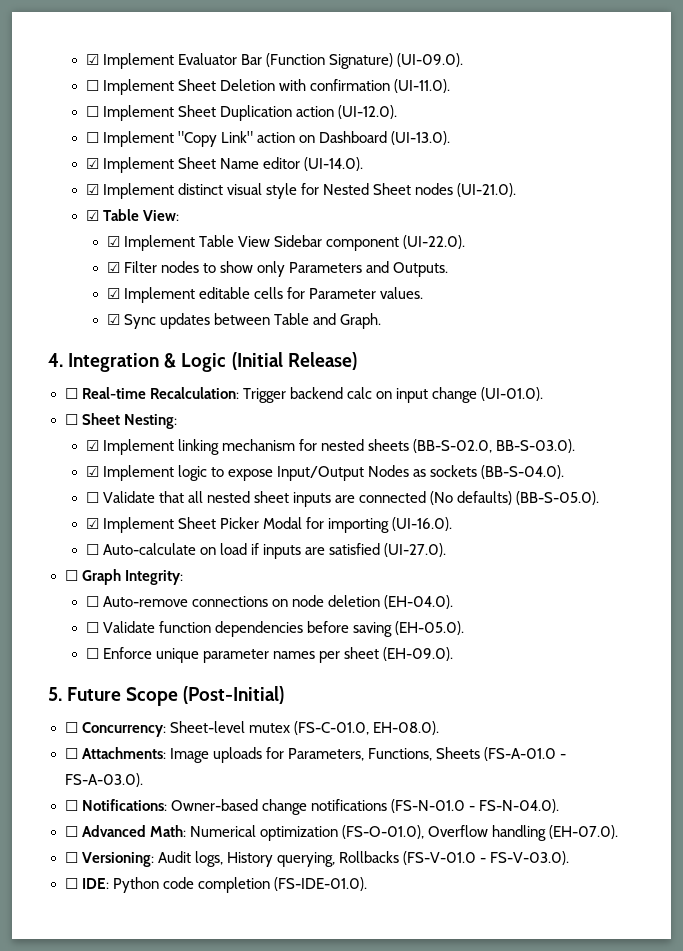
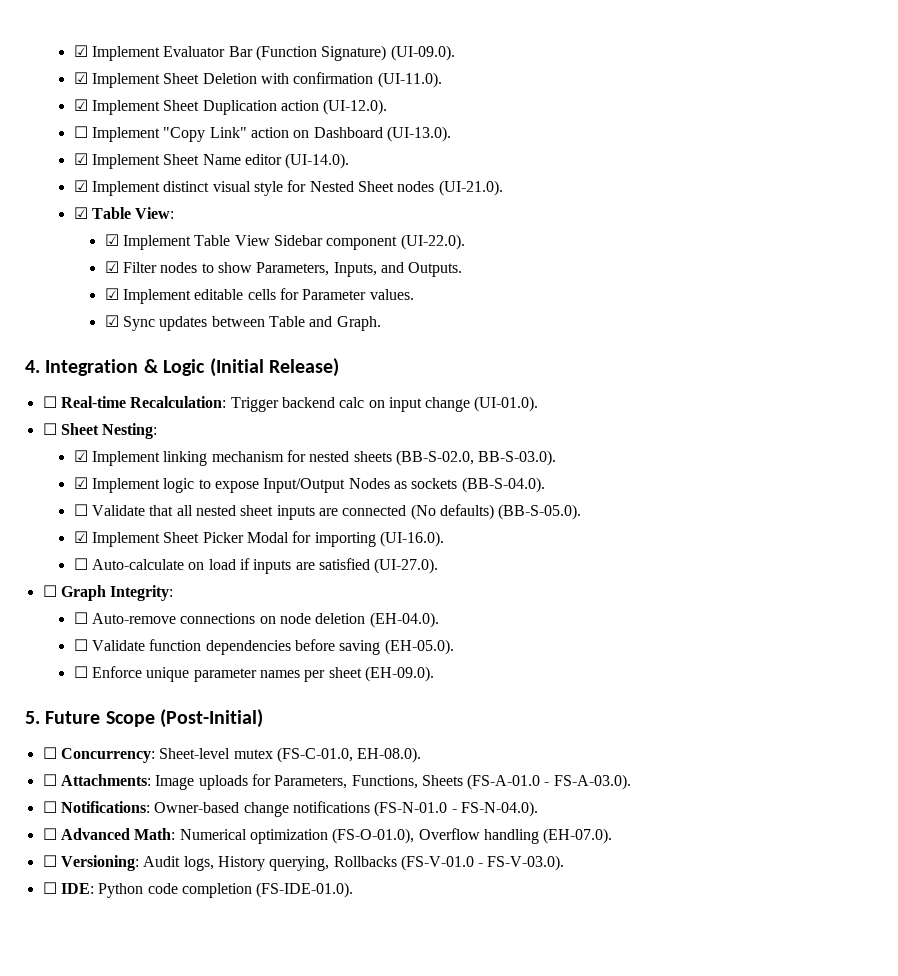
- ☐ Implement Sheet Deletion with confirmation (UI-11.0).
+ ☑ Implement Sheet Deletion with confirmation (UI-11.0).
- ☐ Implement Sheet Duplication action (UI-12.0).
+ ☑ Implement Sheet Duplication action (UI-12.0).
- ☑ Filter nodes to show only Parameters and Outputs.
+ ☑ Filter nodes to show Parameters, Inputs, and Outputs.

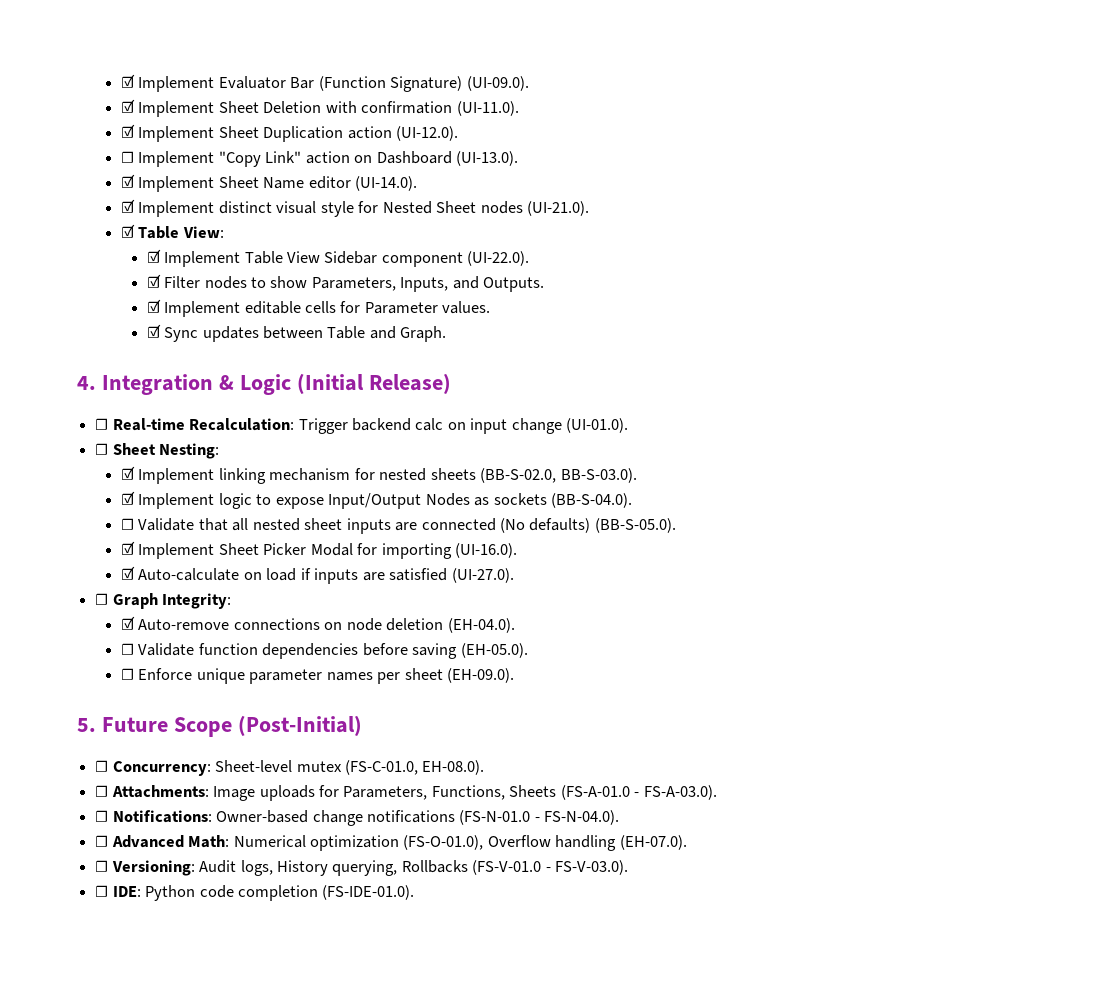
- ☐ Auto-calculate on load if inputs are satisfied (UI-27.0).
+ ☑ Auto-calculate on load if inputs are satisfied (UI-27.0).
- ☐ Auto-remove connections on node deletion (EH-04.0).
+ ☑ Auto-remove connections on node deletion (EH-04.0).

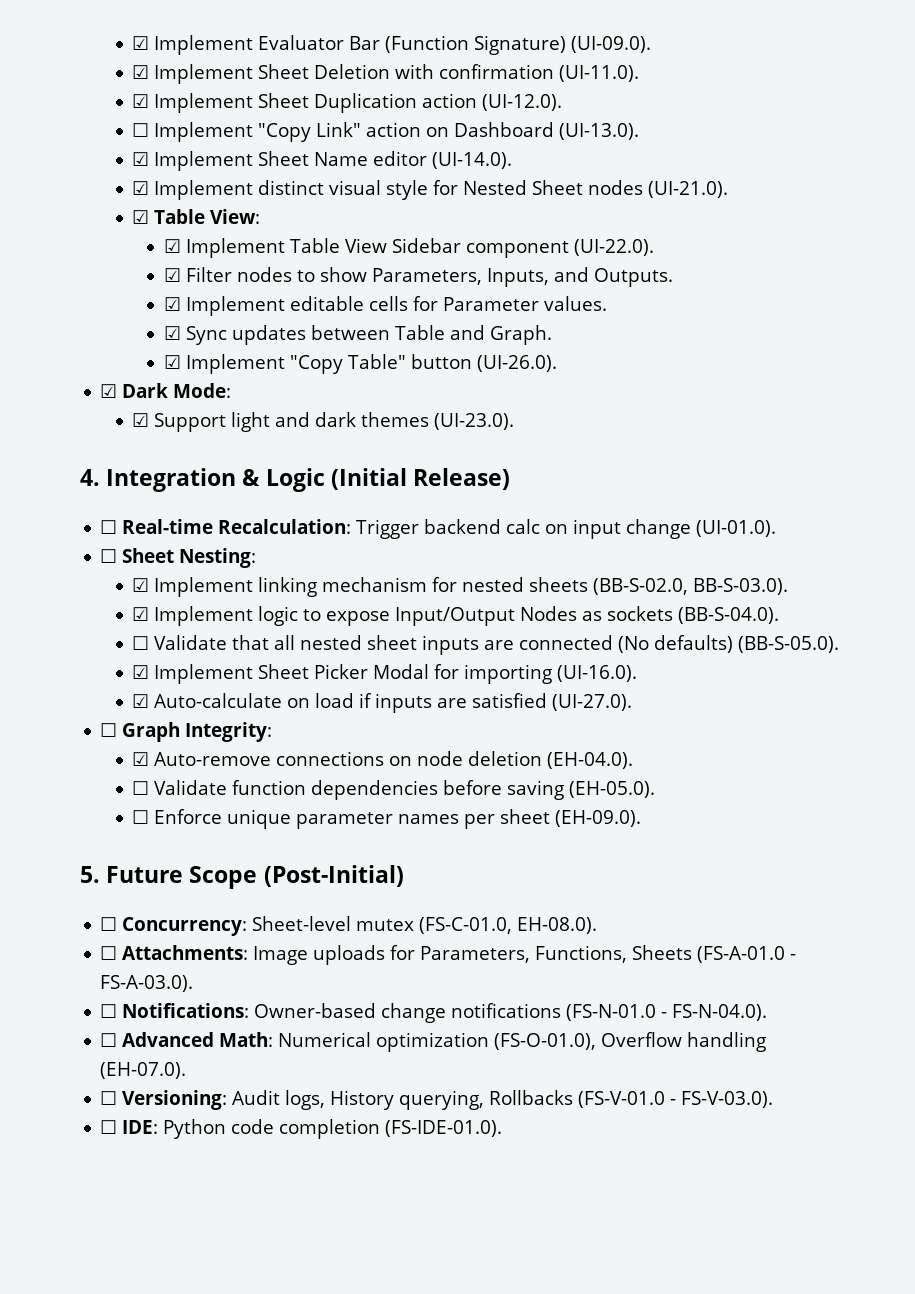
+ ☑ Implement "Copy Table" button (UI-26.0).
+ ☑ Dark Mode:
+ ☑ Support light and dark themes (UI-23.0).

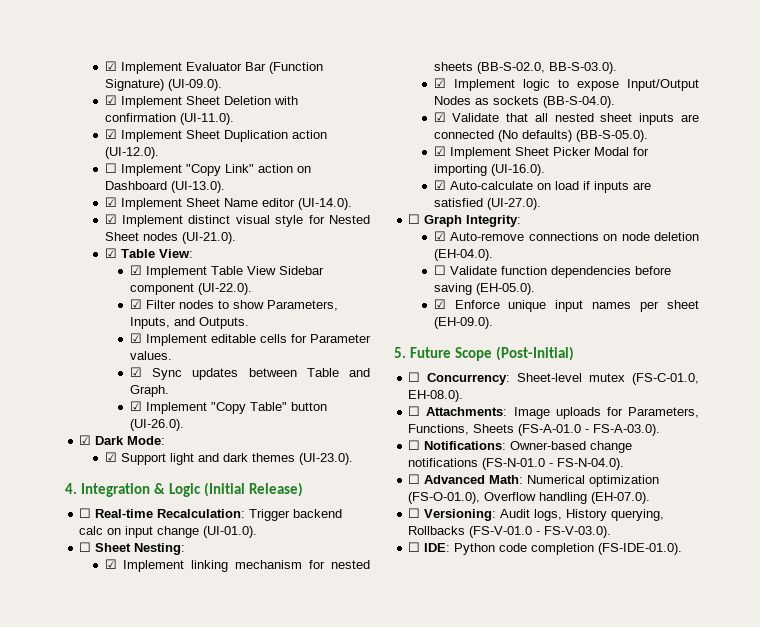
- ☐ Validate that all nested sheet inputs are connected (No defaults) (BB-S-05.0).
+ ☑ Validate that all nested sheet inputs are connected (No defaults) (BB-S-05.0).
- ☐ Enforce unique parameter names per sheet (EH-09.0).
+ ☑ Enforce unique input names per sheet (EH-09.0).

